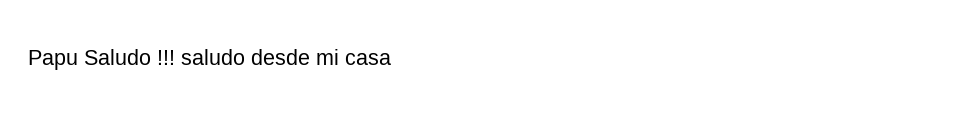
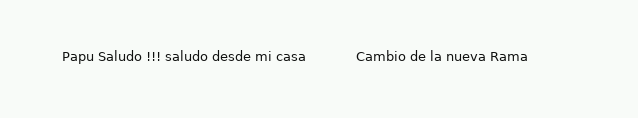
- Papu Saludo !!! saludo desde mi casa
+ Papu Saludo !!! saludo desde mi casa Cambio de la nueva Rama

